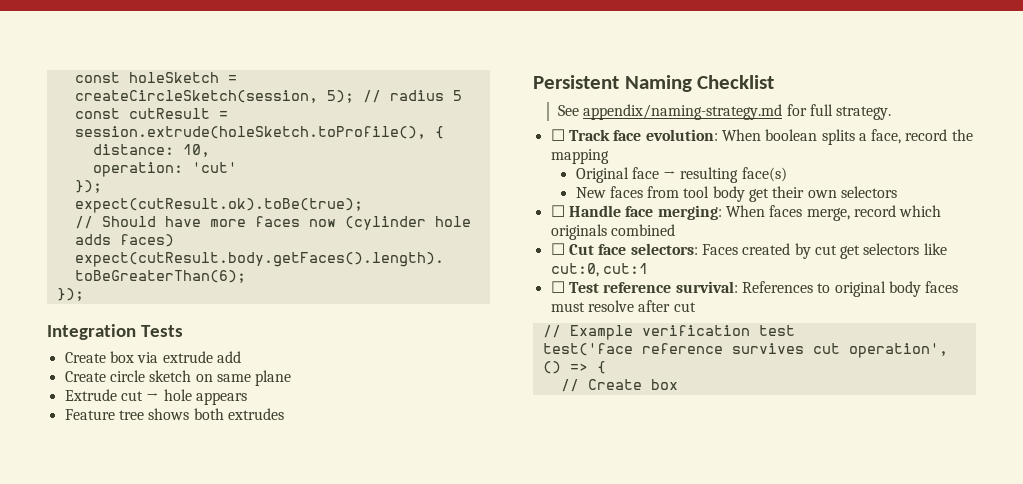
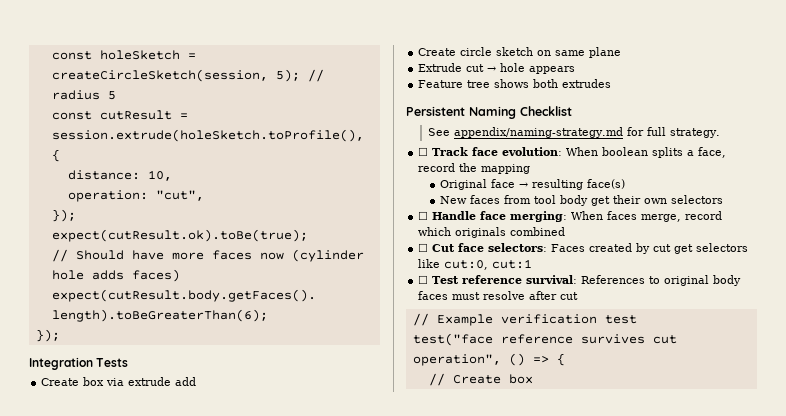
- operation: 'cut'
+ operation: "cut",
- test('face reference survives cut operation', () => {
+ test("face reference survives cut operation", () => {

